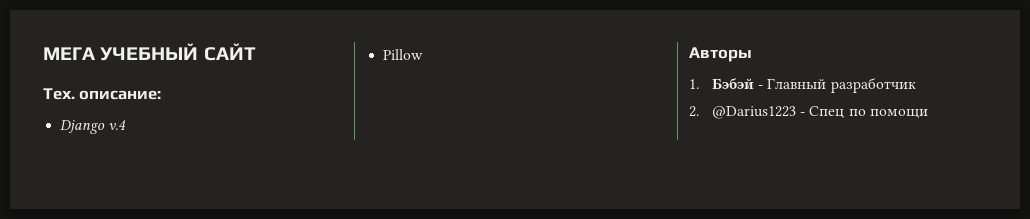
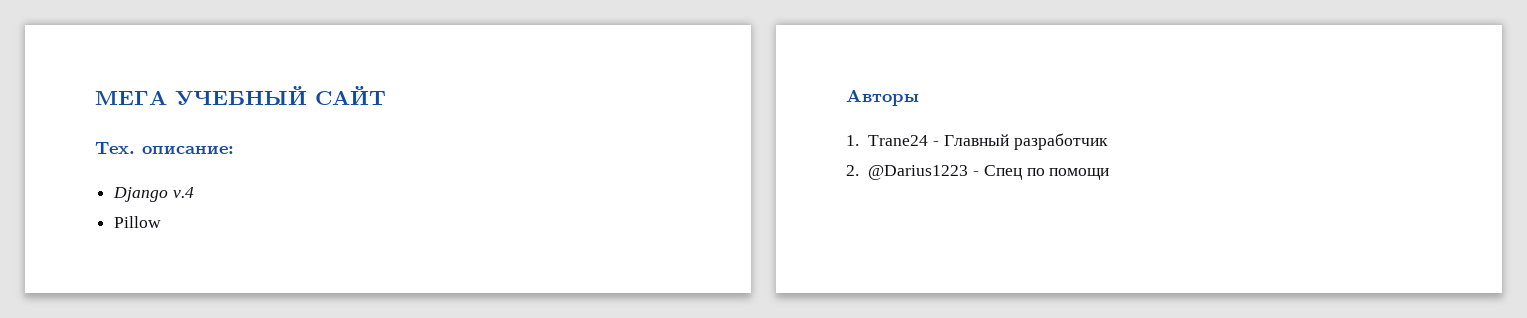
- 1. Бэбэй - Главный разработчик
+ 1. Trane24 - Главный разработчик

